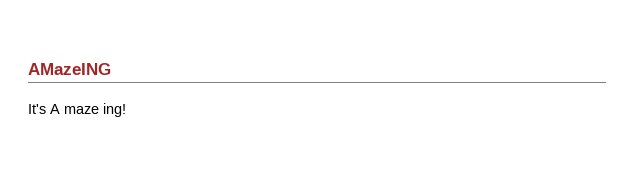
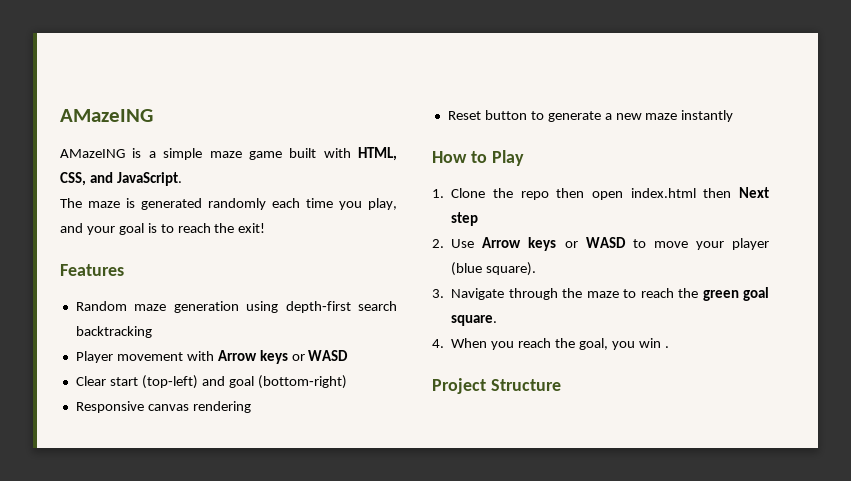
- It's A maze ing!
+ AMazeING is a simple maze game built with HTML, CSS, and JavaScript.
+ The maze is generated randomly each time you play, and your goal is to reach the exit!
+ Features
+ Random maze generation using depth‑first search backtracking
+ Player movement with Arrow keys or WASD
+ Clear start (top‑left) and goal (bottom‑right)
+ Responsive canvas rendering
+ Reset button to generate a new maze instantly
+ How to Play
+ 1. Clone the repo then open index.html then Next step
+ 2. Use Arrow keys or WASD to move your player (blue square).
+ 3. Navigate through the maze to reach the green goal square.
+ 4. When you reach the goal, you win .
+ Project Structure

